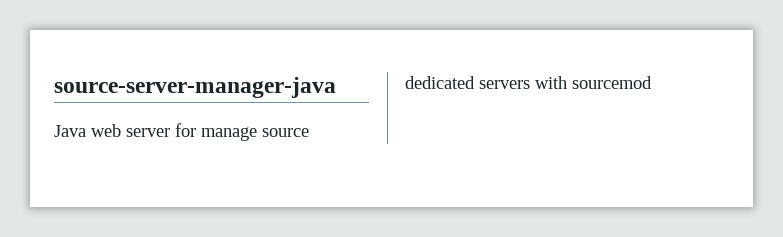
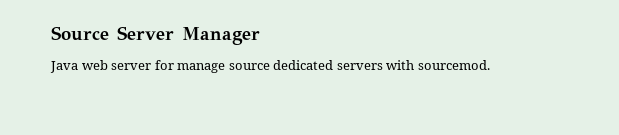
- source-server-manager-java
+ Source Server Manager
- Java web server for manage source dedicated servers with sourcemod
+ Java web server for manage source dedicated servers with sourcemod.

